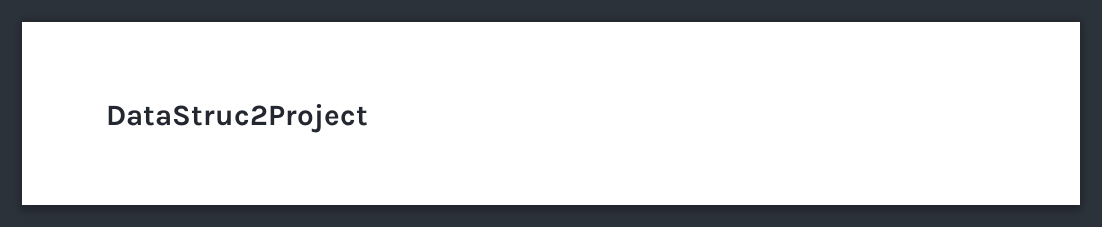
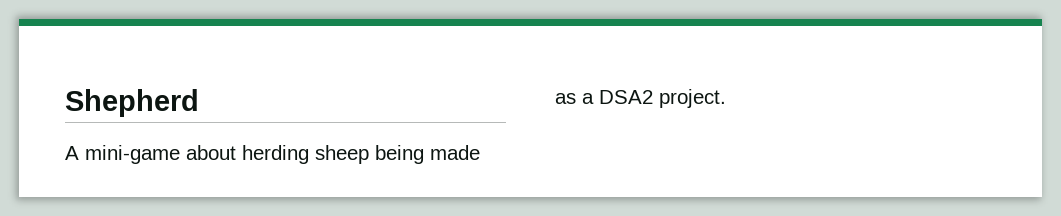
- DataStruc2Project
+ Shepherd
+ A mini-game about herding sheep being made as a DSA2 project.

